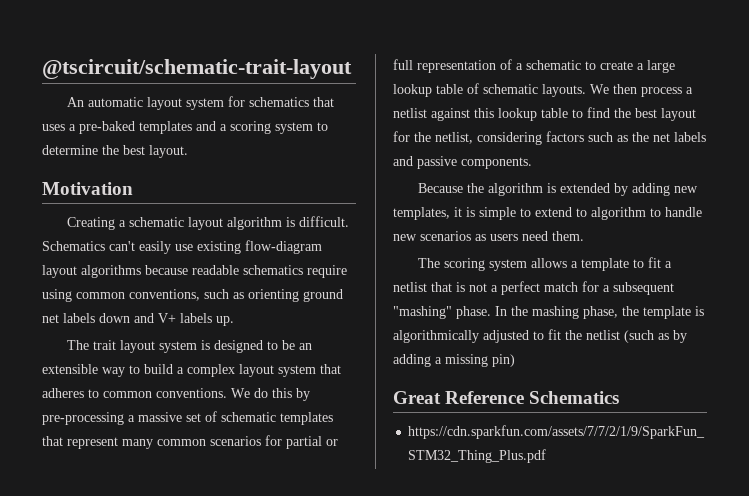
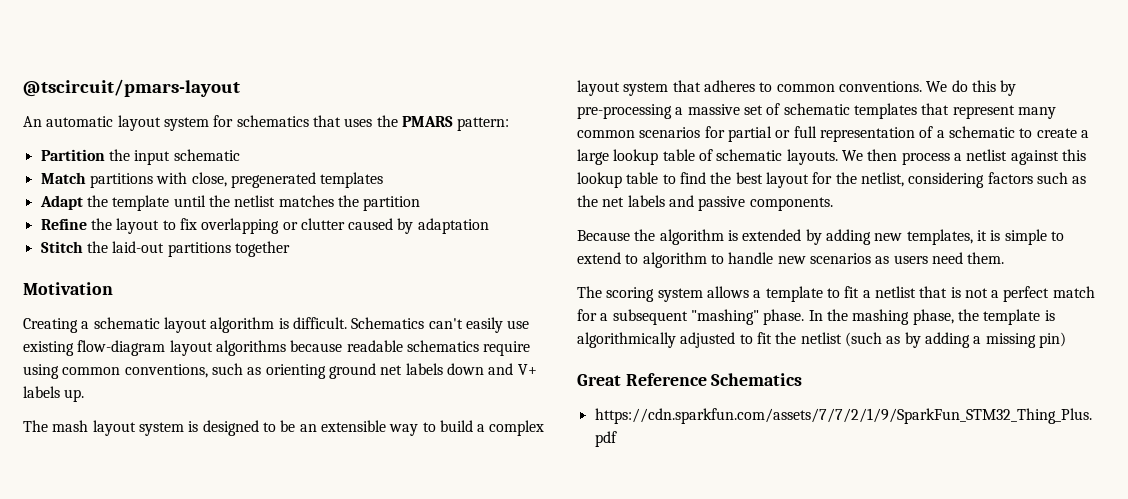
- @tscircuit/schematic-trait-layout
+ @tscircuit/pmars-layout
- An automatic layout system for schematics that uses a pre-baked templates and a scoring system to determine the best layout.
+ An automatic layout system for schematics that uses the PMARS pattern:
+ Partition the input schematic
+ Match partitions with close, pregenerated templates
+ Adapt the template until the netlist matches the partition
+ Refine the layout to fix overlapping or clutter caused by adaptation
+ Stitch the laid-out partitions together
- The trait layout system is designed to be an extensible way to build a complex layout system that adheres to common conventions.
+ The mash layout system is designed to be an extensible way to build a complex layout system that adheres to common conventions.

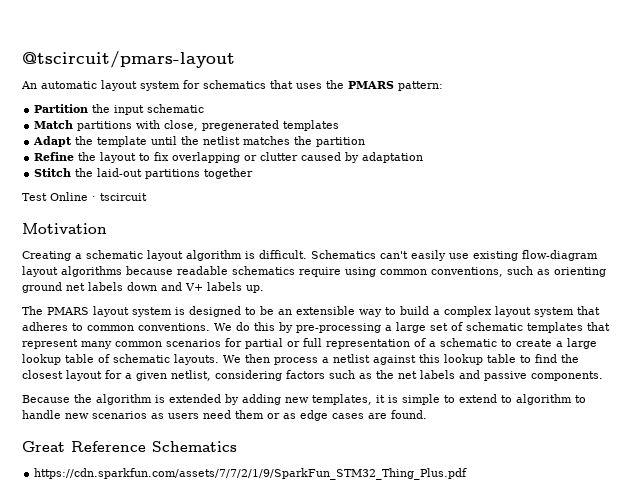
+ Test Online · tscircuit
- The mash layout system is designed to be an extensible way to build a complex layout system that adheres to common conventions.
+ The PMARS layout system is designed to be an extensible way to build a complex layout system that adheres to common conventions.
- We do this by pre-processing a massive set of schematic templates that represent many common scenarios for partial or full representation of a schematic to create a large lookup table of schematic layouts.
+ We do this by pre-processing a large set of schematic templates that represent many common scenarios for partial or full representation of a schematic to create a large lookup table of schematic layouts.
- We then process a netlist against this lookup table to find the best layout for the netlist, considering factors such as the net labels and passive components.
+ We then process a netlist against this lookup table to find the closest layout for a given netlist, considering factors such as the net labels and passive components.
- Because the algorithm is extended by adding new templates, it is simple to extend to algorithm to handle new scenarios as users need them.
- The scoring system allows a template to fit a netlist that is not a perfect match for a subsequent "mashing" phase. In the mashing phase, the template is algorithmically adjusted to fit the netlist (such as by adding a missing pin)
+ Because the algorithm is extended by adding new templates, it is simple to extend to algorithm to handle new scenarios as users need them or as edge cases are found.

